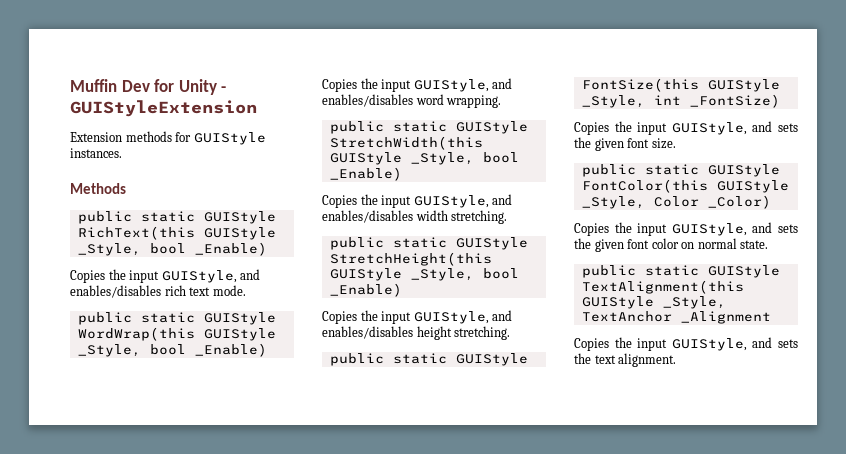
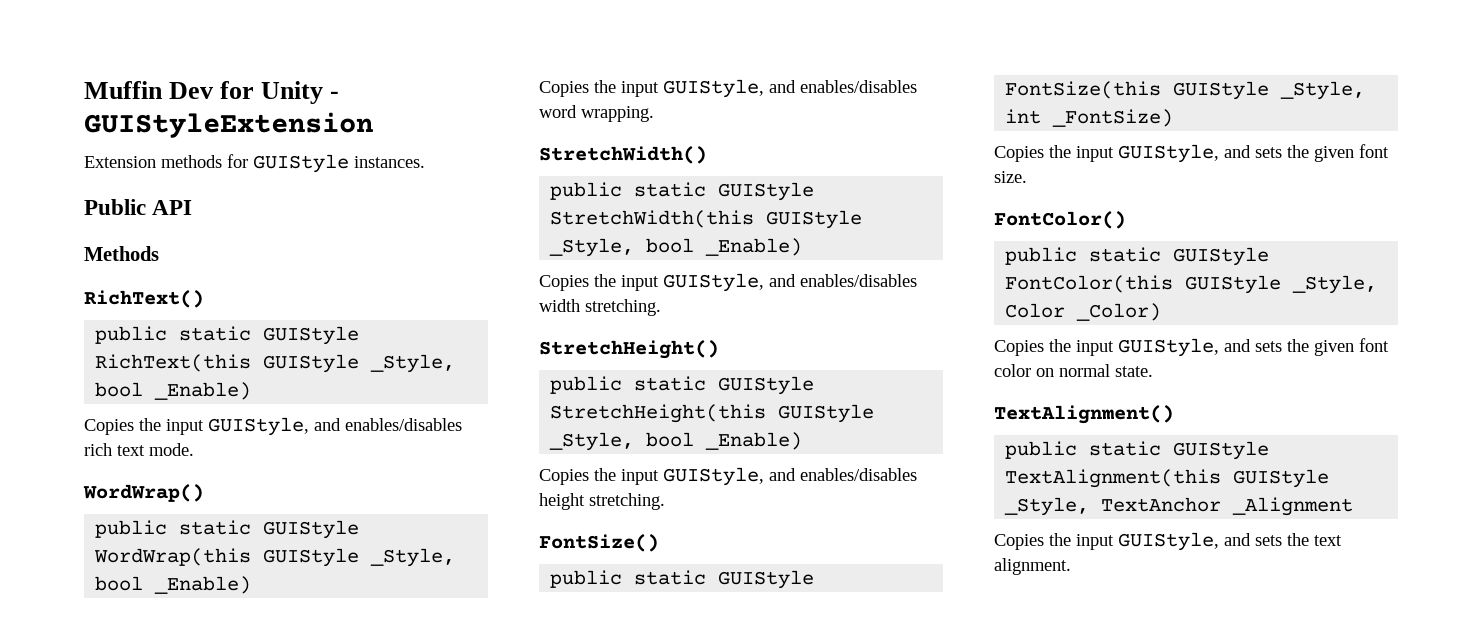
+ Public API
+ RichText()
+ WordWrap()
+ StretchWidth()
+ StretchHeight()
+ FontSize()
+ FontColor()
+ TextAlignment()

